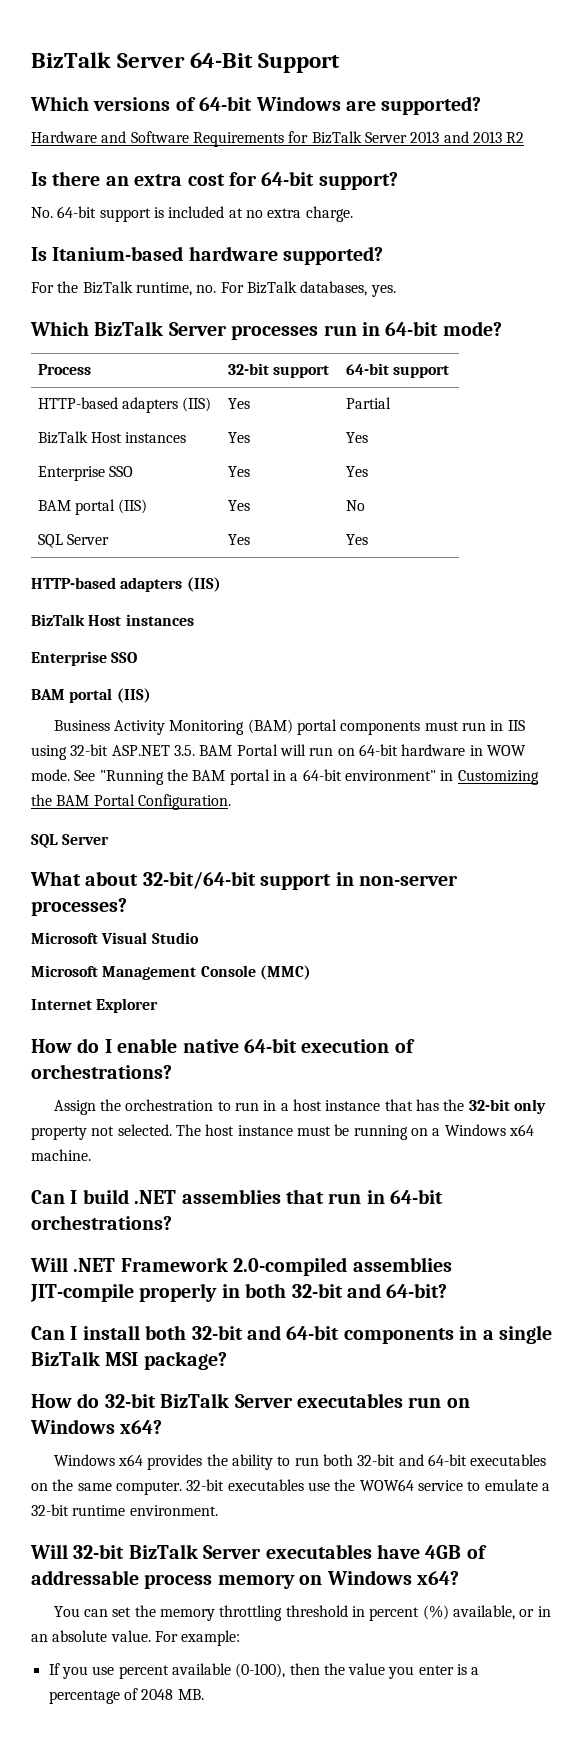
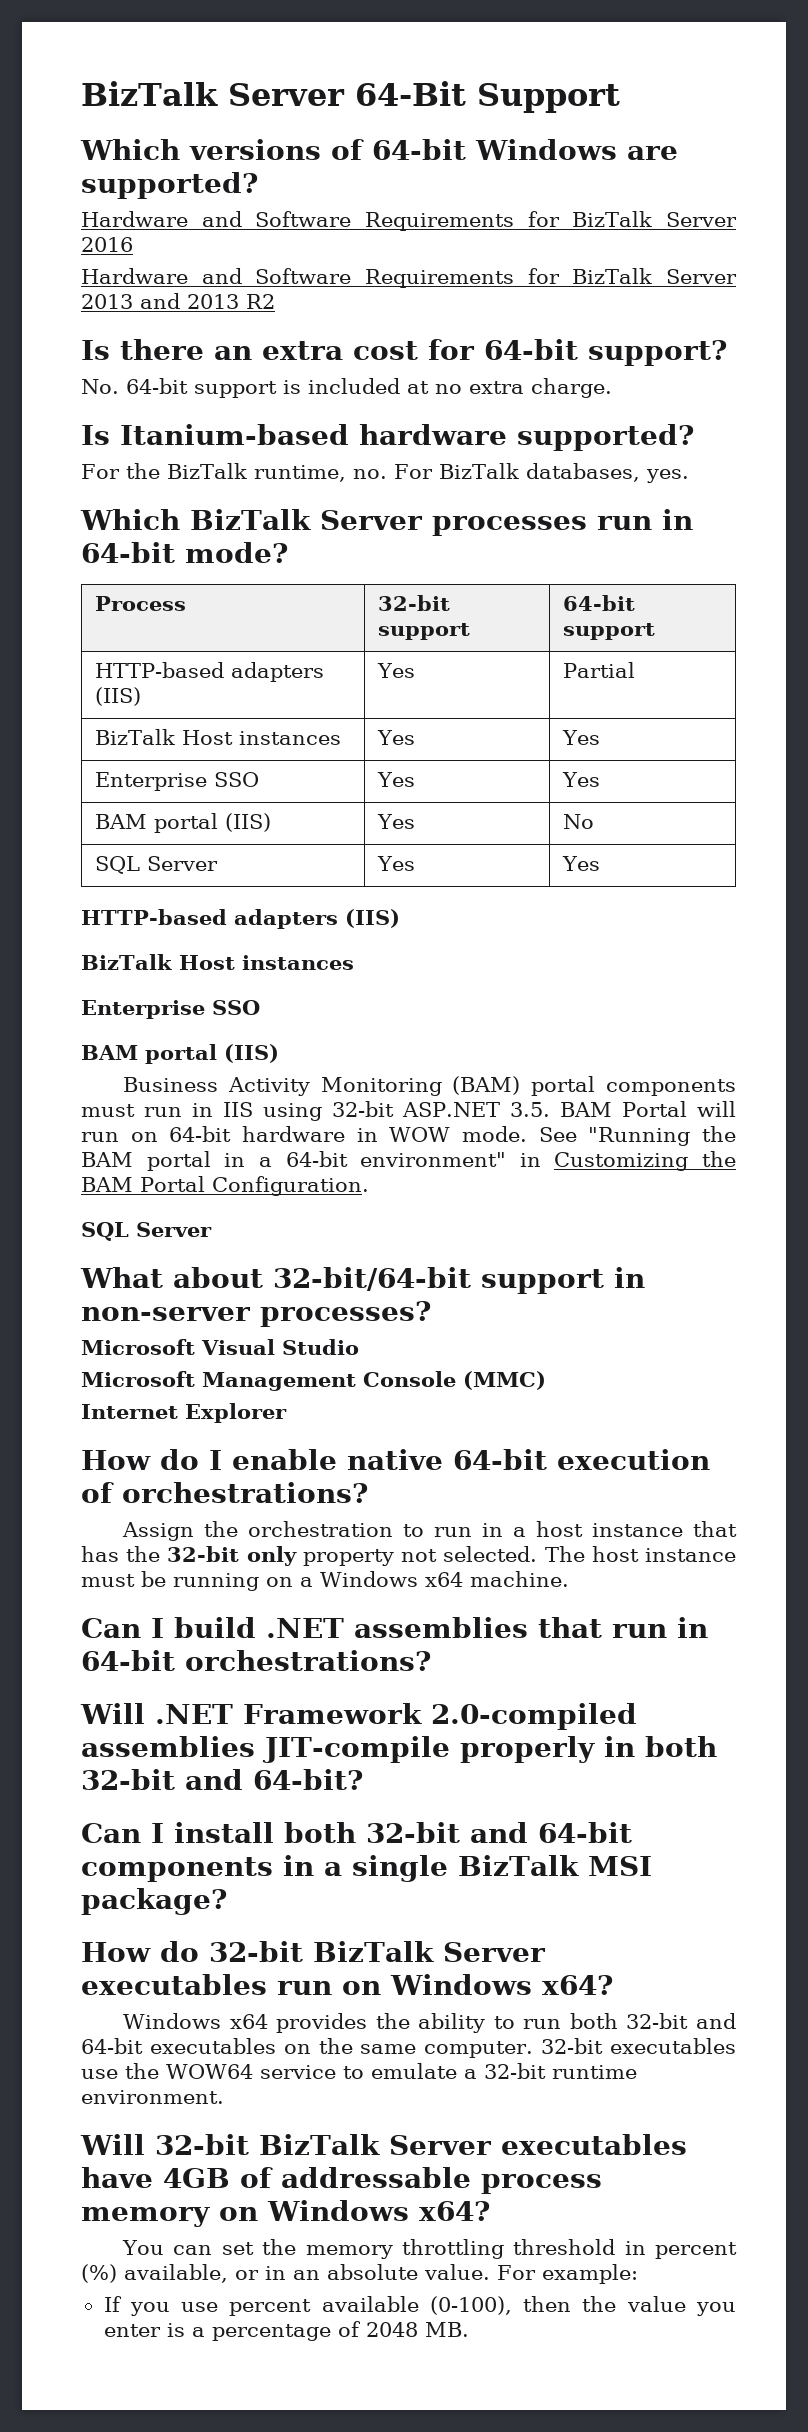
+ Hardware and Software Requirements for BizTalk Server 2016

